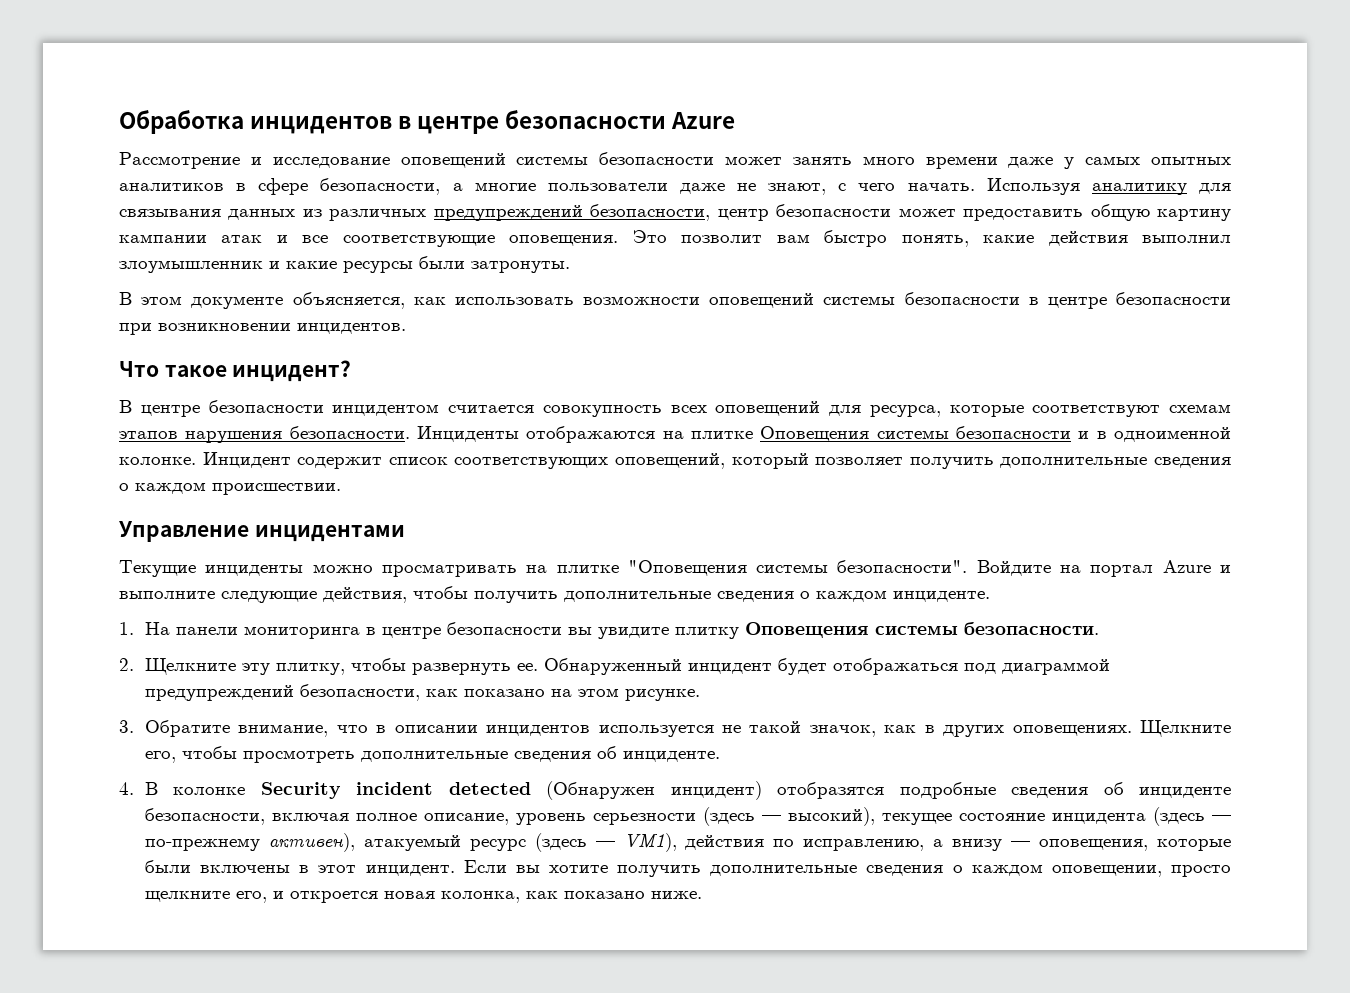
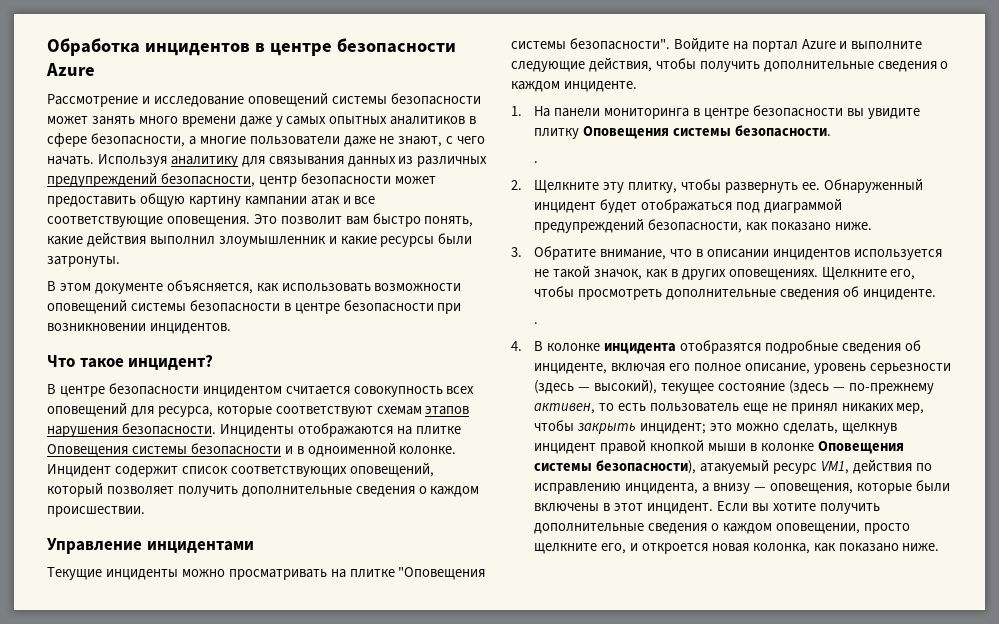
  1. На панели мониторинга в центре безопасности вы увидите плитку Оповещения системы безопасности.
+ .
- Обнаруженный инцидент будет отображаться под диаграммой предупреждений безопасности, как показано на этом рисунке.
+ Обнаруженный инцидент будет отображаться под диаграммой предупреждений безопасности, как показано ниже.
  Щелкните его, чтобы просмотреть дополнительные сведения об инциденте.
+ .
- 4. В колонке Security incident detected (Обнаружен инцидент) отобразятся подробные сведения об инциденте безопасности, включая полное описание, уровень серьезности (здесь — высокий), текущее состояние инцидента (здесь — по-прежнему активен), атакуемый ресурс (здесь — VM1), действия по исправлению, а внизу — оповещения, которые были включены в этот инцидент.
+ 4. В колонке инцидента отобразятся подробные сведения об инциденте, включая его полное описание, уровень серьезности (здесь — высокий), текущее состояние (здесь — по-прежнему активен, то есть пользователь еще не принял никаких мер, чтобы закрыть инцидент; это можно сделать, щелкнув инцидент правой кнопкой мыши в колонке Оповещения системы безопасности), атакуемый ресурс VM1, действия по исправлению инцидента, а внизу — оповещения, которые были включены в этот инцидент.

